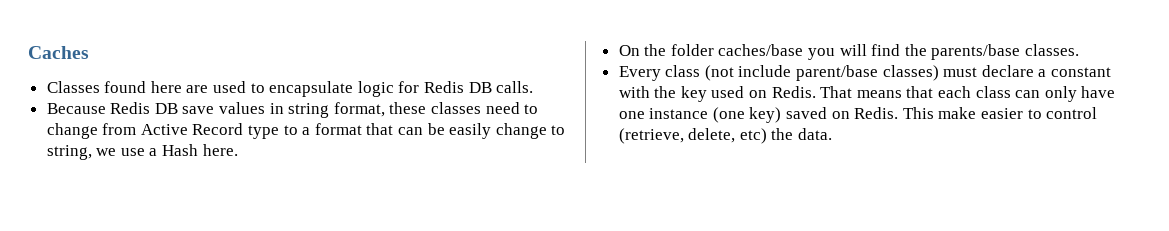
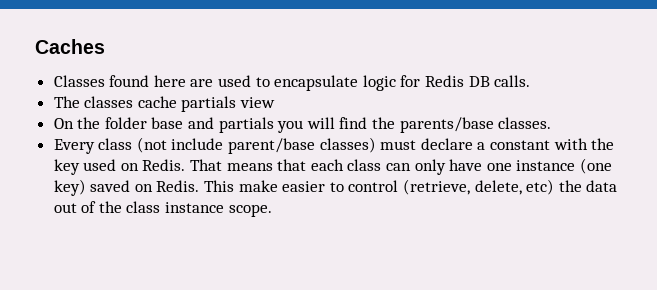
- Because Redis DB save values in string format, these classes need to change from Active Record type to a format that can be easily change to string, we use a Hash here.
+ The classes cache partials view
- On the folder caches/base you will find the parents/base classes.
+ On the folder base and partials you will find the parents/base classes.
- This make easier to control (retrieve, delete, etc) the data.
+ This make easier to control (retrieve, delete, etc) the data out of the class instance scope.

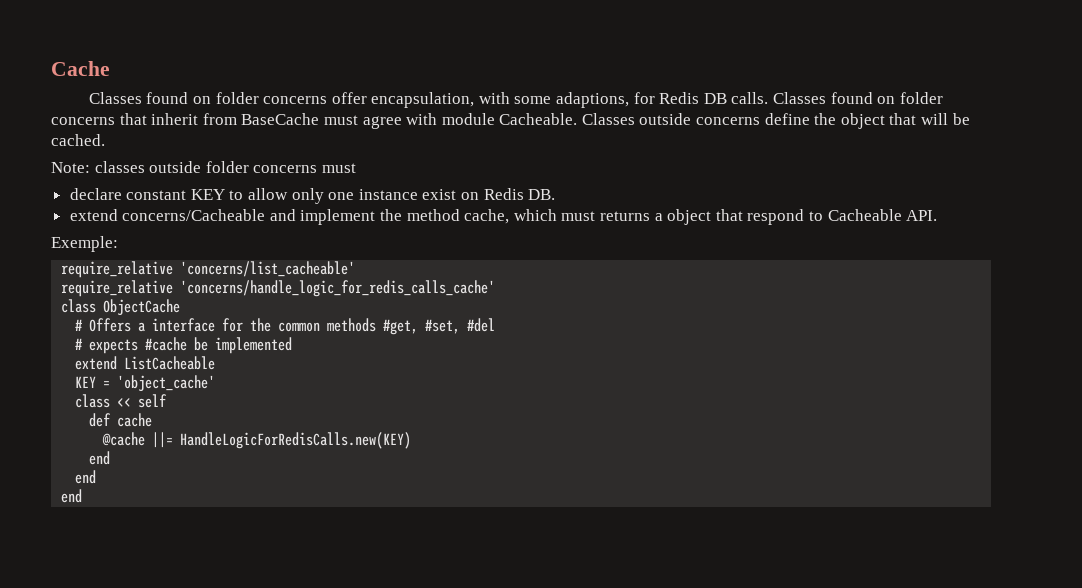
- Caches
- Classes found here are used to encapsulate logic for Redis DB calls.
- The classes cache partials view
- On the folder base and partials you will find the parents/base classes.
- Every class (not include parent/base classes) must declare a constant with the key used on Redis. That means that each class can only have one instance (one key) saved on Redis. This make easier to control (retrieve, delete, etc) the data out of the class instance scope.
+ Cache
+ Classes found on folder concerns offer encapsulation, with some adaptions, for Redis DB calls. Classes found on folder concerns that inherit from BaseCache must agree with module Cacheable. Classes outside concerns define the object that will be cached.
+ Note: classes outside folder concerns must
+ declare constant KEY to allow only one instance exist on Redis DB.
+ extend concerns/Cacheable and implement the method cache, which must returns a object that respond to Cacheable API.
+ Exemple:
+ require_relative 'concerns/list_cacheable'
+ require_relative 'concerns/handle_logic_for_redis_calls_cache'
+ class ObjectCache
+ # Offers a interface for the common methods #get, #set, #del
+ # expects #cache be implemented
+ extend ListCacheable
+ KEY = 'object_cache'
+ class << self
+ def cache
+ @cache ||= HandleLogicForRedisCalls.new(KEY)
+ end
+ end
+ end

